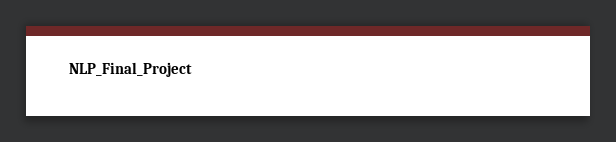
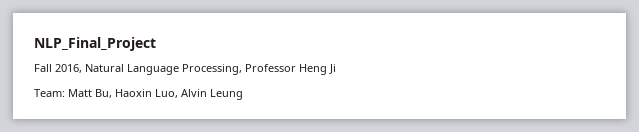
+ Fall 2016, Natural Language Processing, Professor Heng Ji
+ Team: Matt Bu, Haoxin Luo, Alvin Leung

